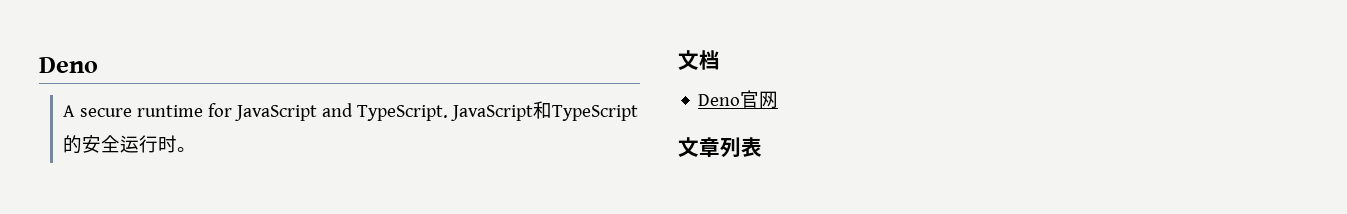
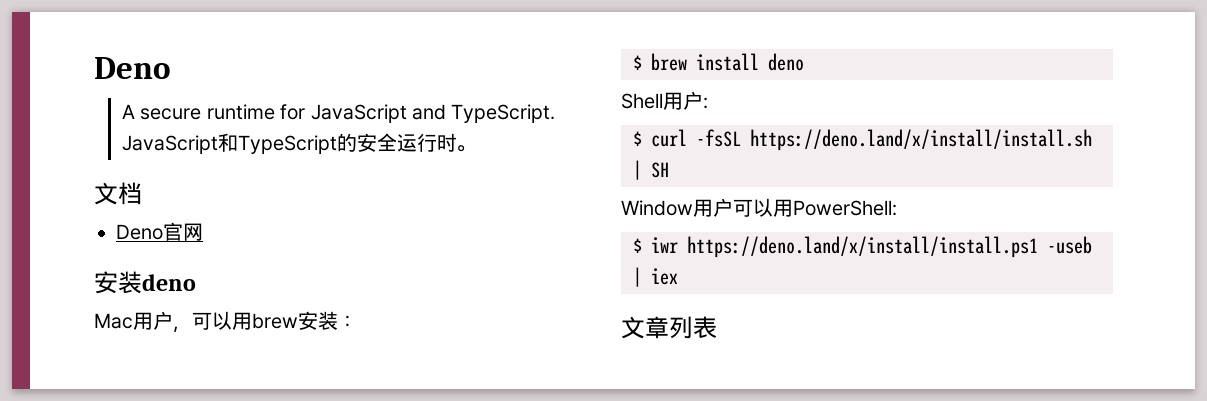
+ 安装deno
+ Mac用户，可以用brew安装：
+ $ brew install deno
+ Shell用户:
+ $ curl -fsSL https://deno.land/x/install/install.sh | SH
+ Window用户可以用PowerShell:
+ $ iwr https://deno.land/x/install/install.ps1 -useb | iex

